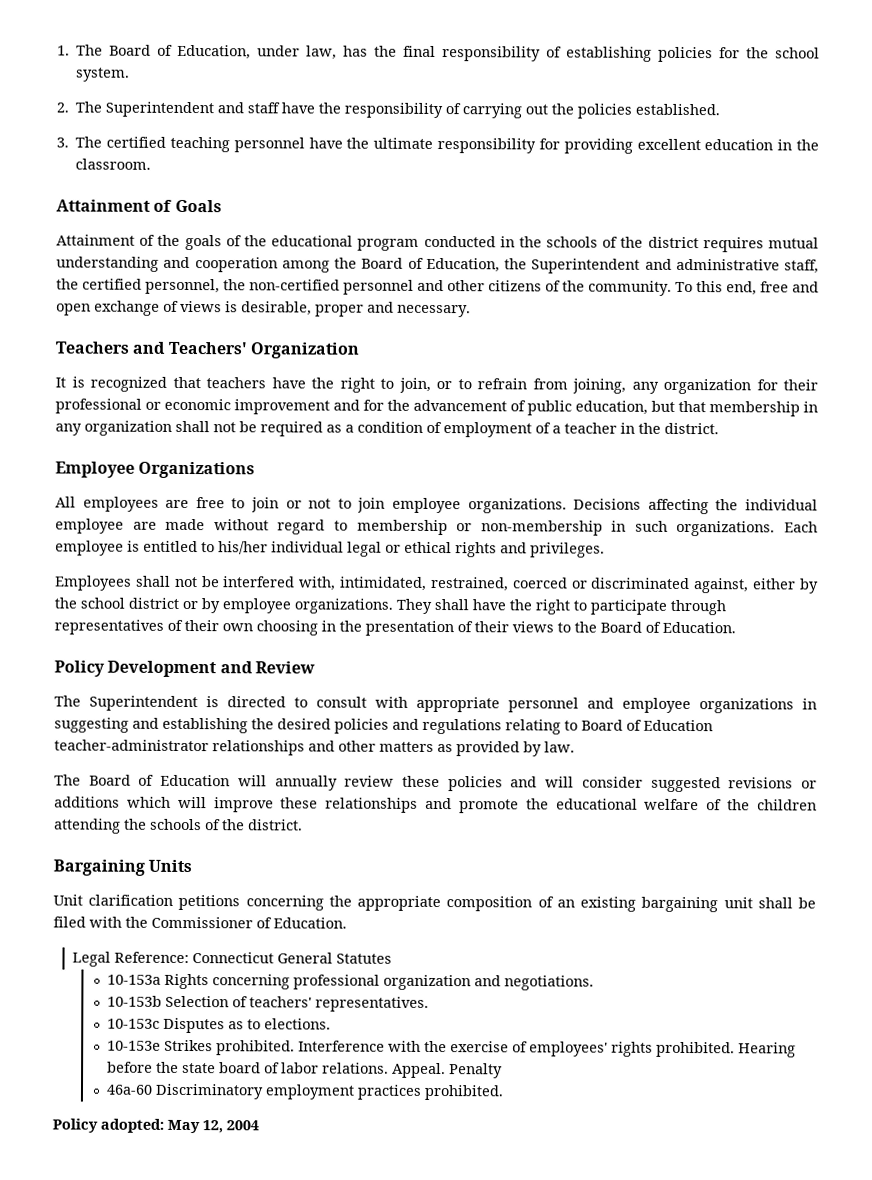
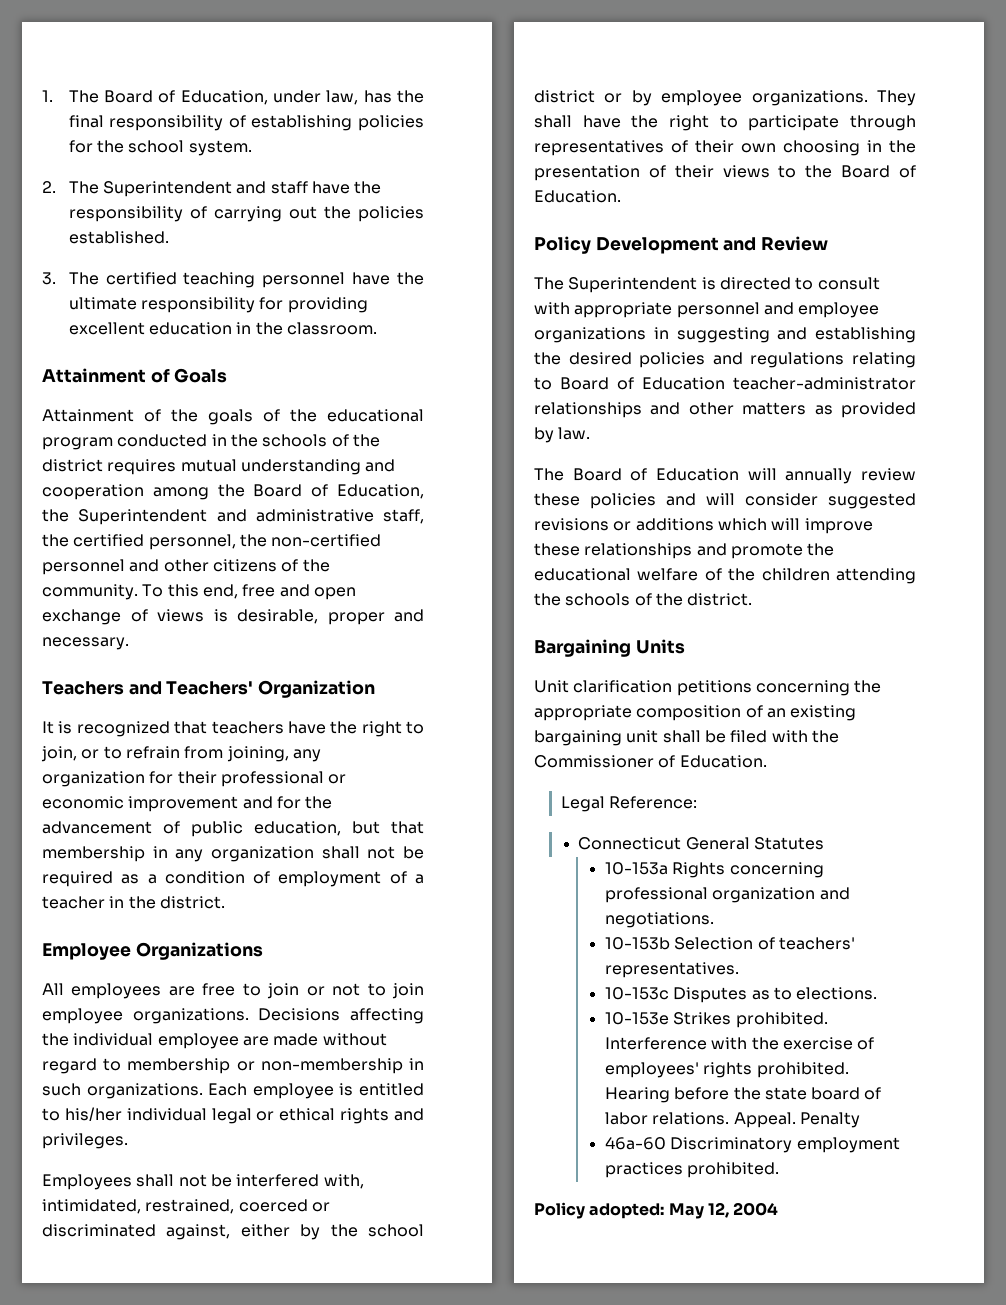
- Legal Reference: Connecticut General Statutes
+ Legal Reference:
+ Connecticut General Statutes

